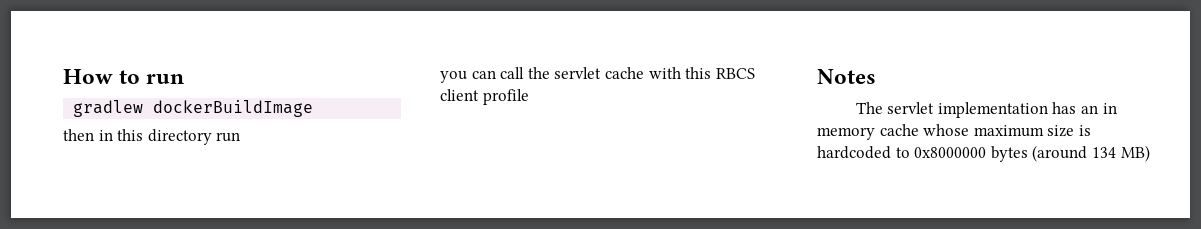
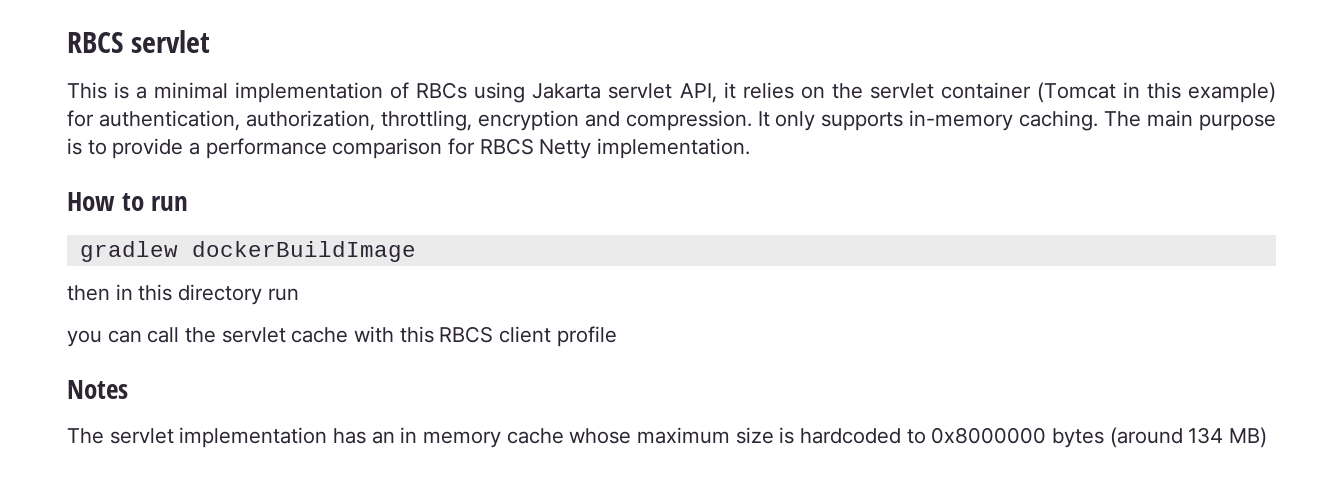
+ RBCS servlet
+ This is a minimal implementation of RBCs using Jakarta servlet API, it relies on the servlet container (Tomcat in this example) for authentication, authorization, throttling, encryption and compression. It only supports in-memory caching. The main purpose is to provide a performance comparison for RBCS Netty implementation.

